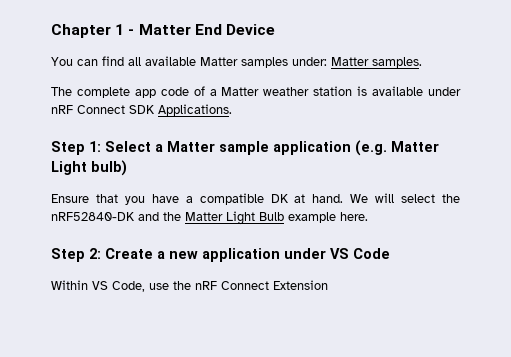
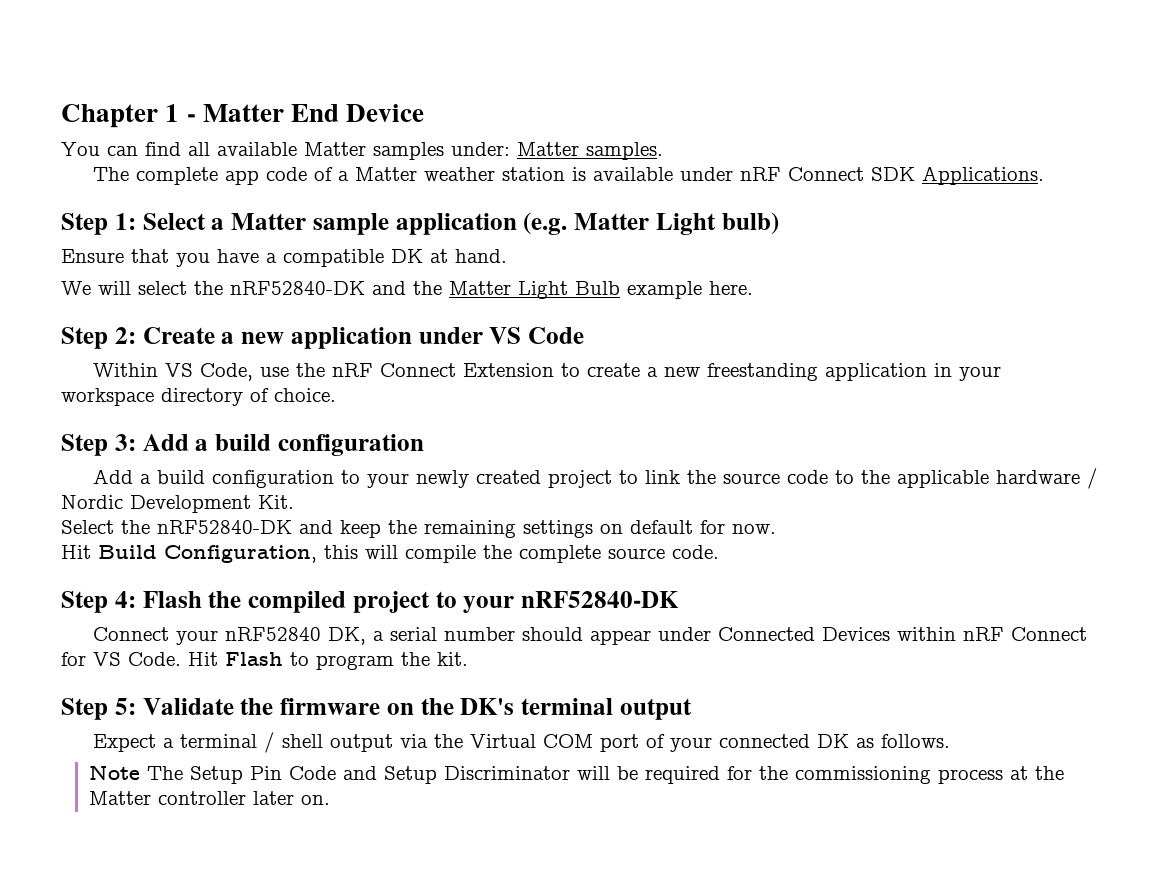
- Ensure that you have a compatible DK at hand. We will select the nRF52840-DK and the Matter Light Bulb example here.
+ Ensure that you have a compatible DK at hand.
+ We will select the nRF52840-DK and the Matter Light Bulb example here.
- Within VS Code, use the nRF Connect Extension
+ Within VS Code, use the nRF Connect Extension to create a new freestanding application in your workspace directory of choice.
+ Step 3: Add a build configuration
+ Add a build configuration to your newly created project to link the source code to the applicable hardware / Nordic Development Kit.
+ Select the nRF52840-DK and keep the remaining settings on default for now.
+ Hit Build Configuration, this will compile the complete source code.
+ Step 4: Flash the compiled project to your nRF52840-DK
+ Connect your nRF52840 DK, a serial number should appear under Connected Devices within nRF Connect for VS Code. Hit Flash to program the kit.
+ Step 5: Validate the firmware on the DK's terminal output
+ Expect a terminal / shell output via the Virtual COM port of your connected DK as follows.
+ Note The Setup Pin Code and Setup Discriminator will be required for the commissioning process at the Matter controller later on.

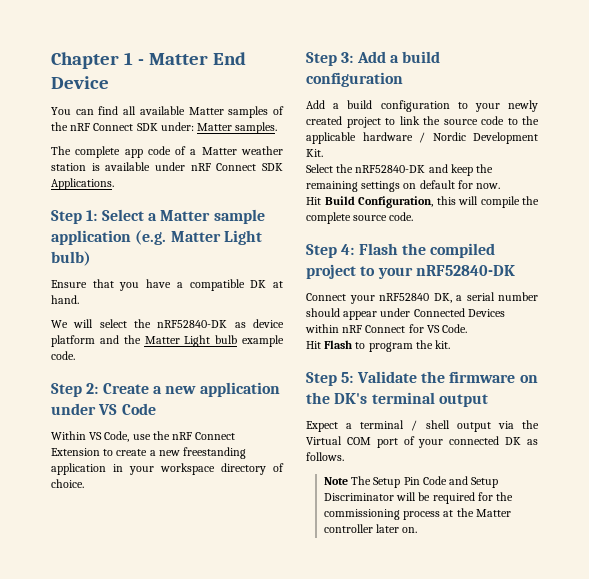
- You can find all available Matter samples under: Matter samples.
+ You can find all available Matter samples of the nRF Connect SDK under: Matter samples.
- We will select the nRF52840-DK and the Matter Light Bulb example here.
+ We will select the nRF52840-DK as device platform and the Matter Light bulb example code.
- Connect your nRF52840 DK, a serial number should appear under Connected Devices within nRF Connect for VS Code. Hit Flash to program the kit.
+ Connect your nRF52840 DK, a serial number should appear under Connected Devices within nRF Connect for VS Code.
+ Hit Flash to program the kit.

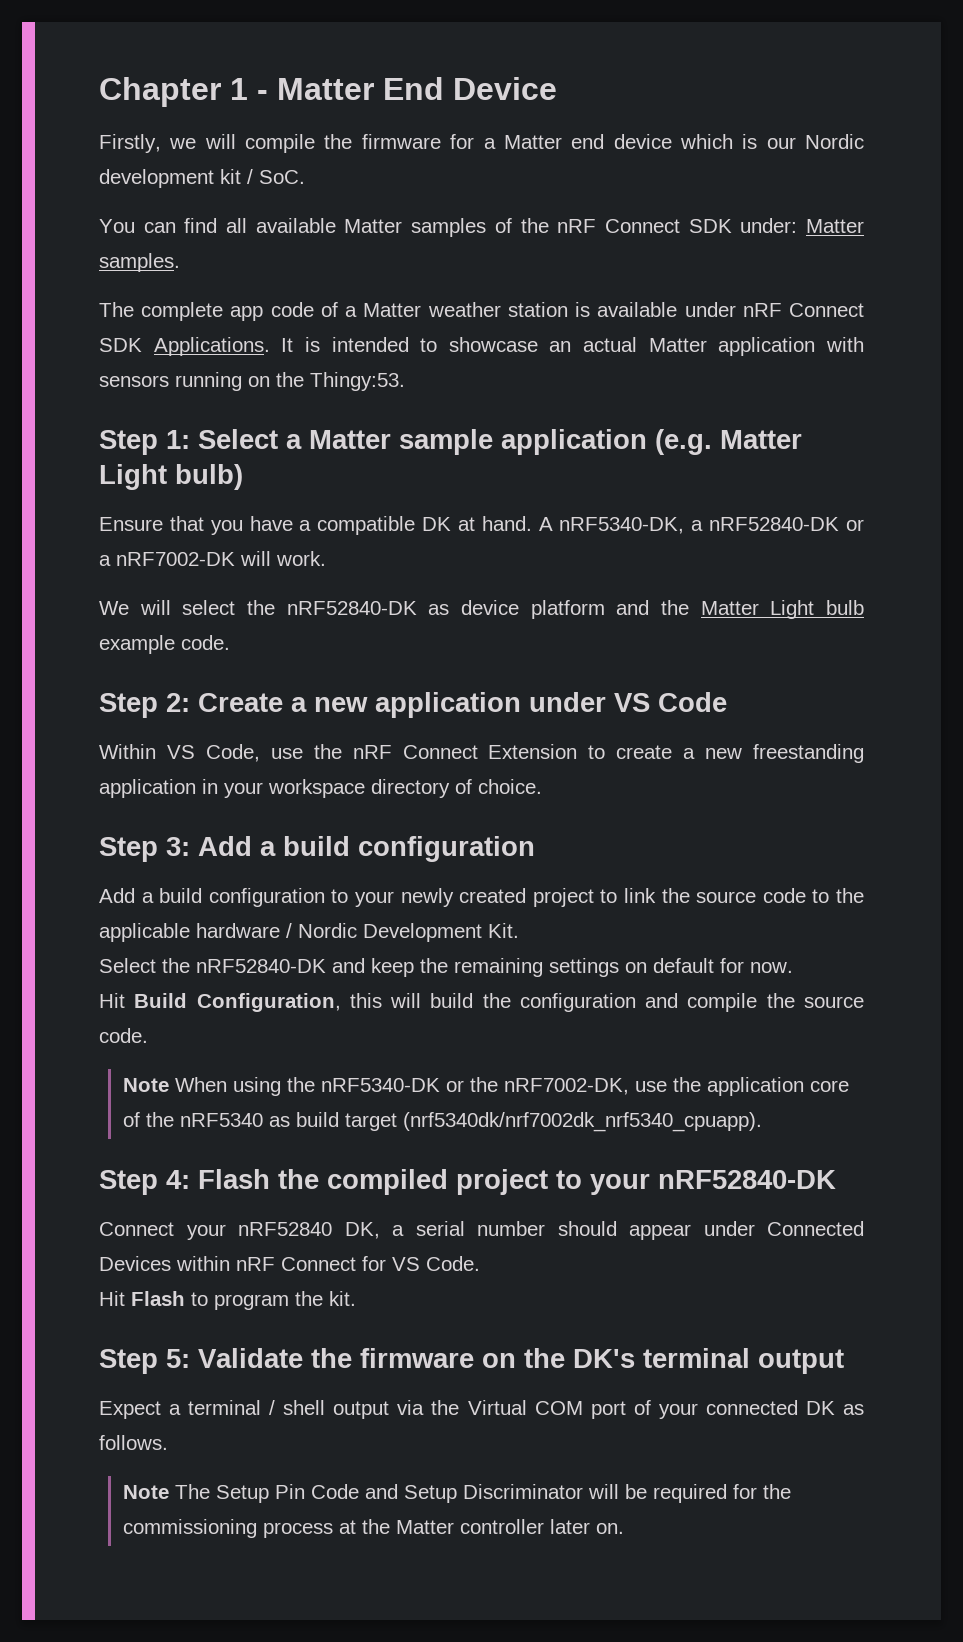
+ Firstly, we will compile the firmware for a Matter end device which is our Nordic development kit / SoC.
+ It is intended to showcase an actual Matter application with sensors running on the Thingy:53.
+ A nRF5340-DK, a nRF52840-DK or a nRF7002-DK will work.
- Hit Build Configuration, this will compile the complete source code.
+ Hit Build Configuration, this will build the configuration and compile the source code.
+ Note When using the nRF5340-DK or the nRF7002-DK, use the application core of the nRF5340 as build target (nrf5340dk/nrf7002dk_nrf5340_cpuapp).

